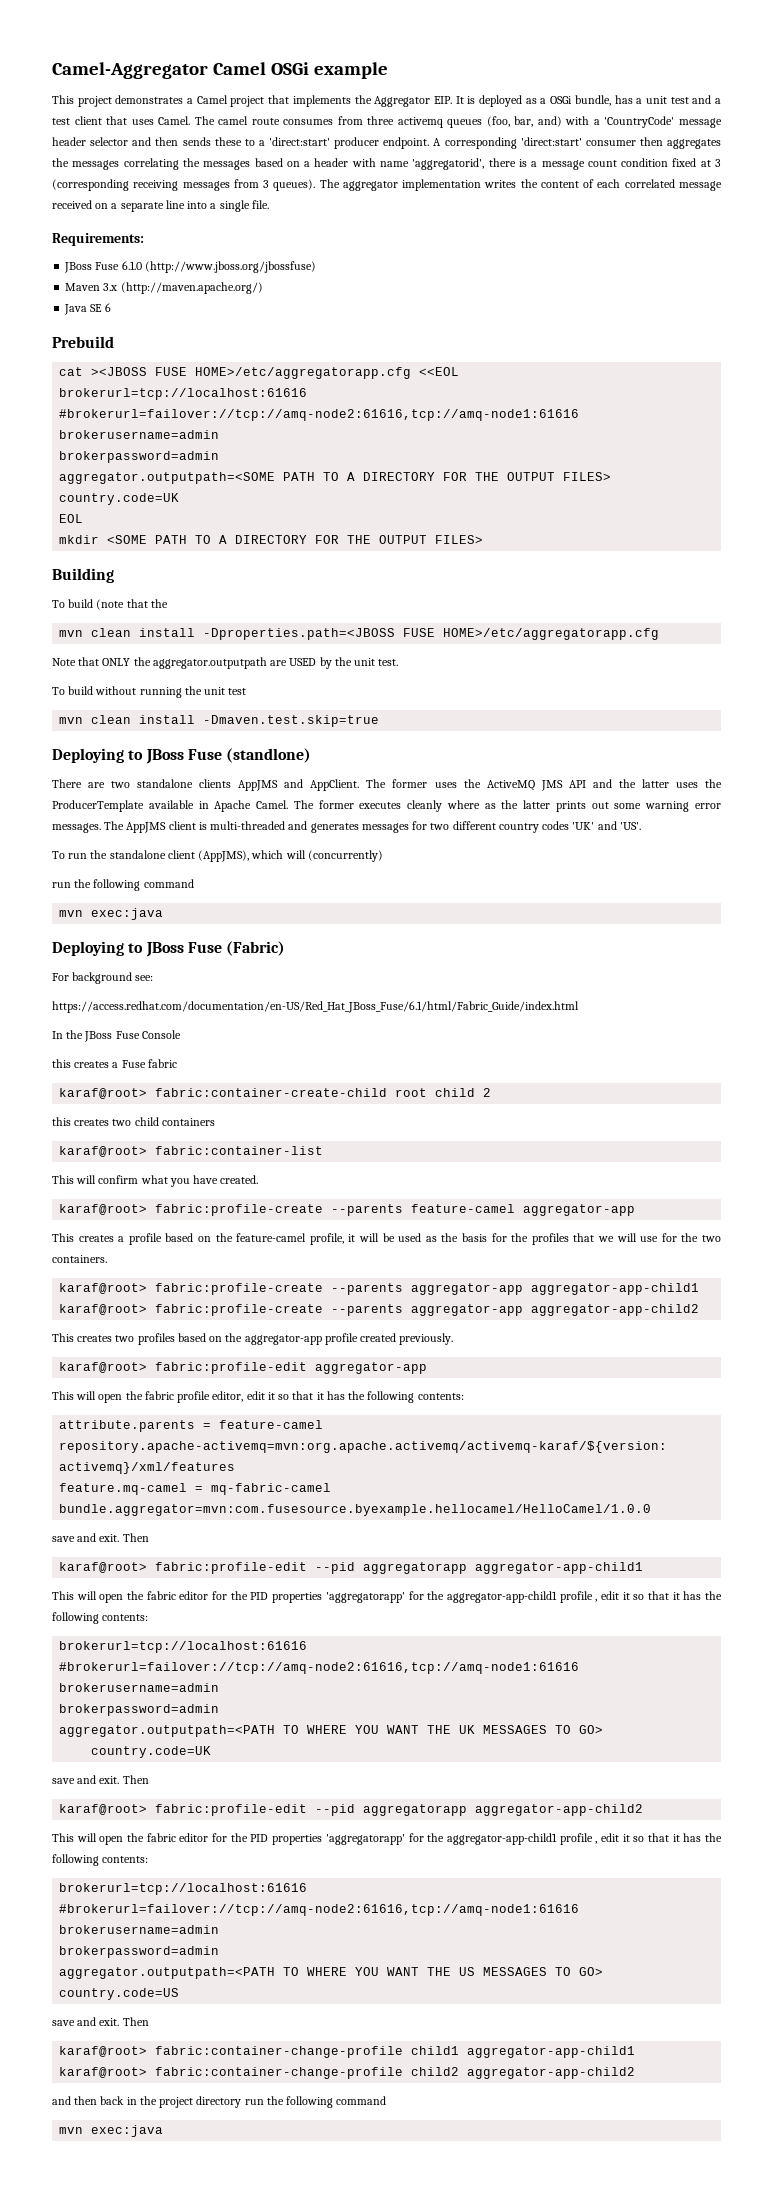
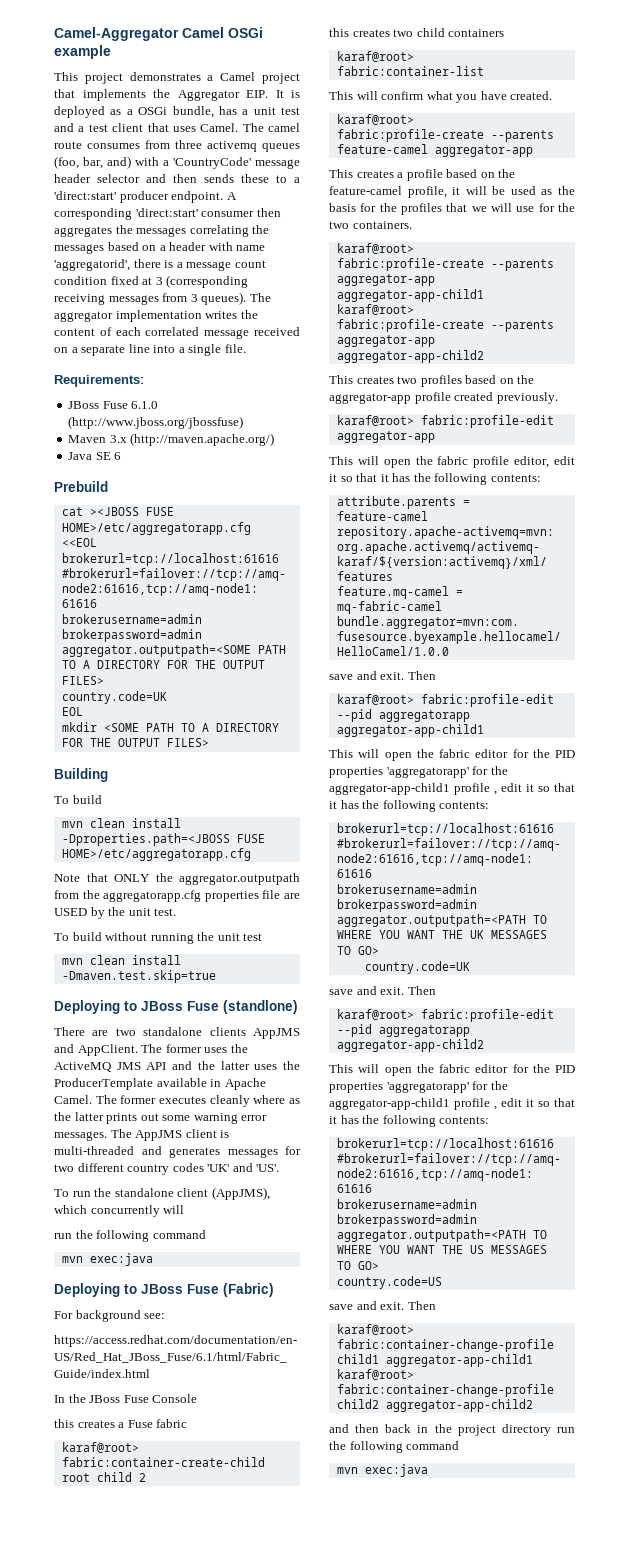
  Building
- To build (note that the
+ To build
- Note that ONLY the aggregator.outputpath are USED by the unit test.
+ Note that ONLY the aggregator.outputpath from the aggregatorapp.cfg properties file are USED by the unit test.
- To run the standalone client (AppJMS), which will (concurrently)
+ To run the standalone client (AppJMS), which concurrently will

